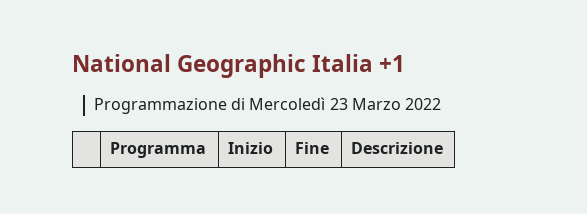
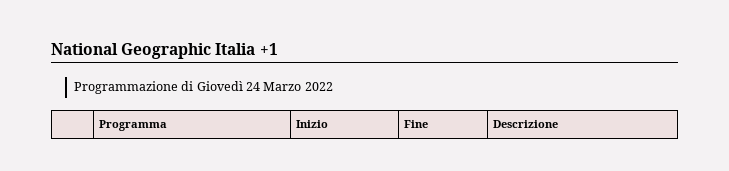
- Programmazione di Mercoledì 23 Marzo 2022
+ Programmazione di Giovedì 24 Marzo 2022

